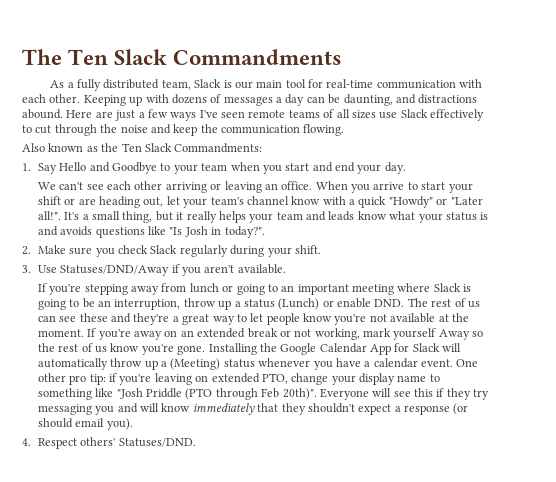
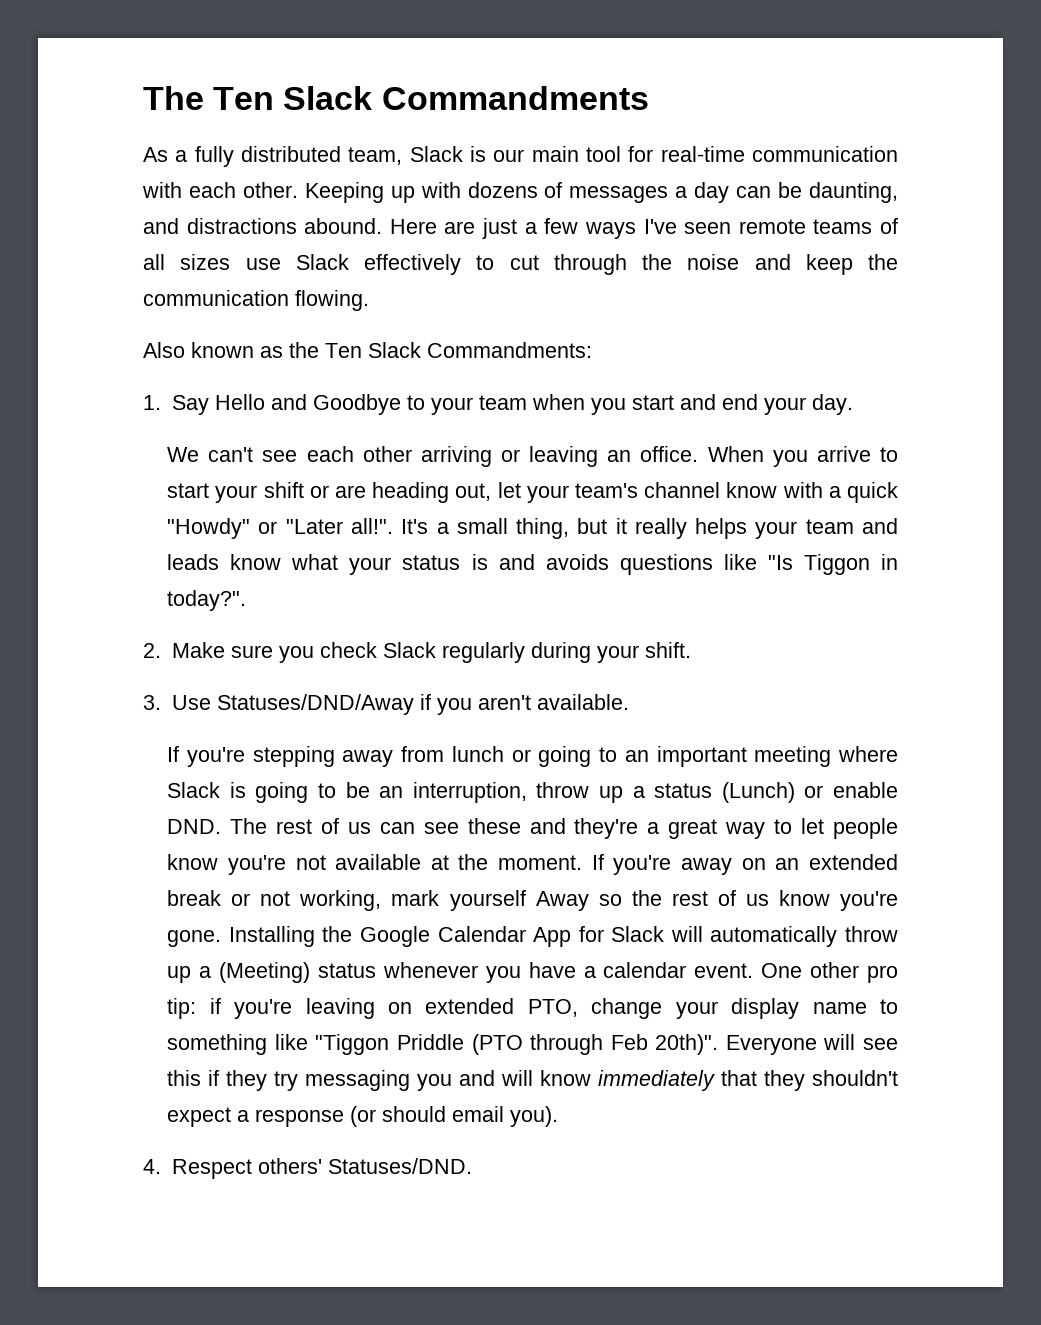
- It's a small thing, but it really helps your team and leads know what your status is and avoids questions like "Is Josh in today?".
+ It's a small thing, but it really helps your team and leads know what your status is and avoids questions like "Is Tiggon in today?".
- One other pro tip: if you're leaving on extended PTO, change your display name to something like "Josh Priddle (PTO through Feb 20th)".
+ One other pro tip: if you're leaving on extended PTO, change your display name to something like "Tiggon Priddle (PTO through Feb 20th)".

